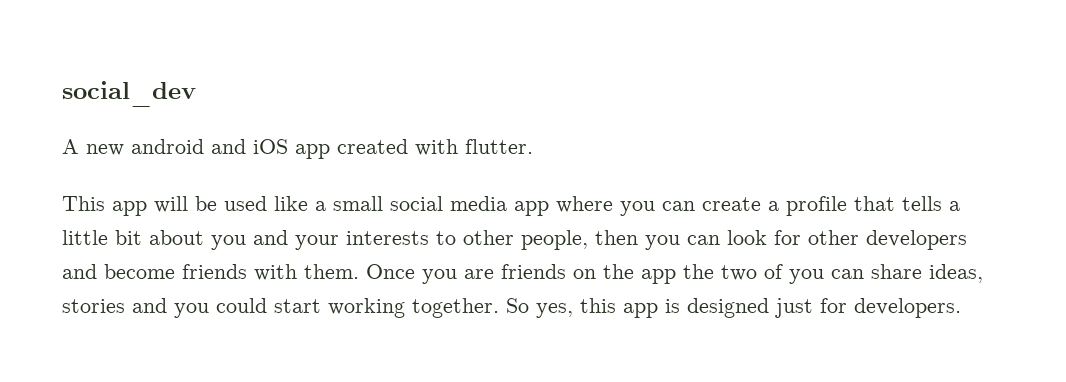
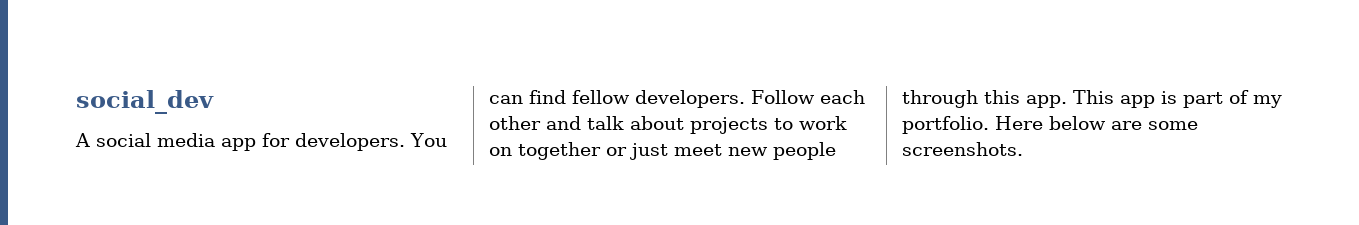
- A new android and iOS app created with flutter.
- This app will be used like a small social media app where you can create a profile that tells a little bit about you and your interests to other people, then you can look for other developers and become friends with them. Once you are friends on the app the two of you can share ideas, stories and you could start working together. So yes, this app is designed just for developers.
+ A social media app for developers. You can find fellow developers. Follow each other and talk about projects to work on together or just meet new people through this app. This app is part of my portfolio. Here below are some screenshots.

